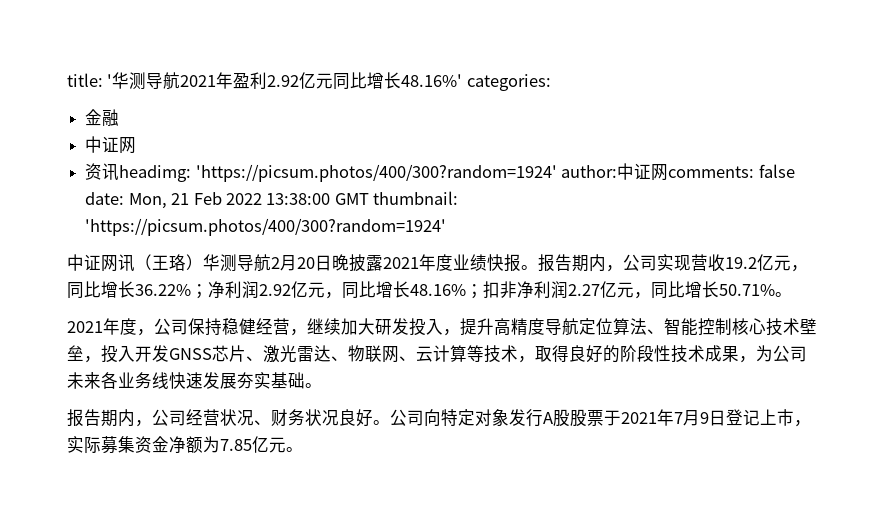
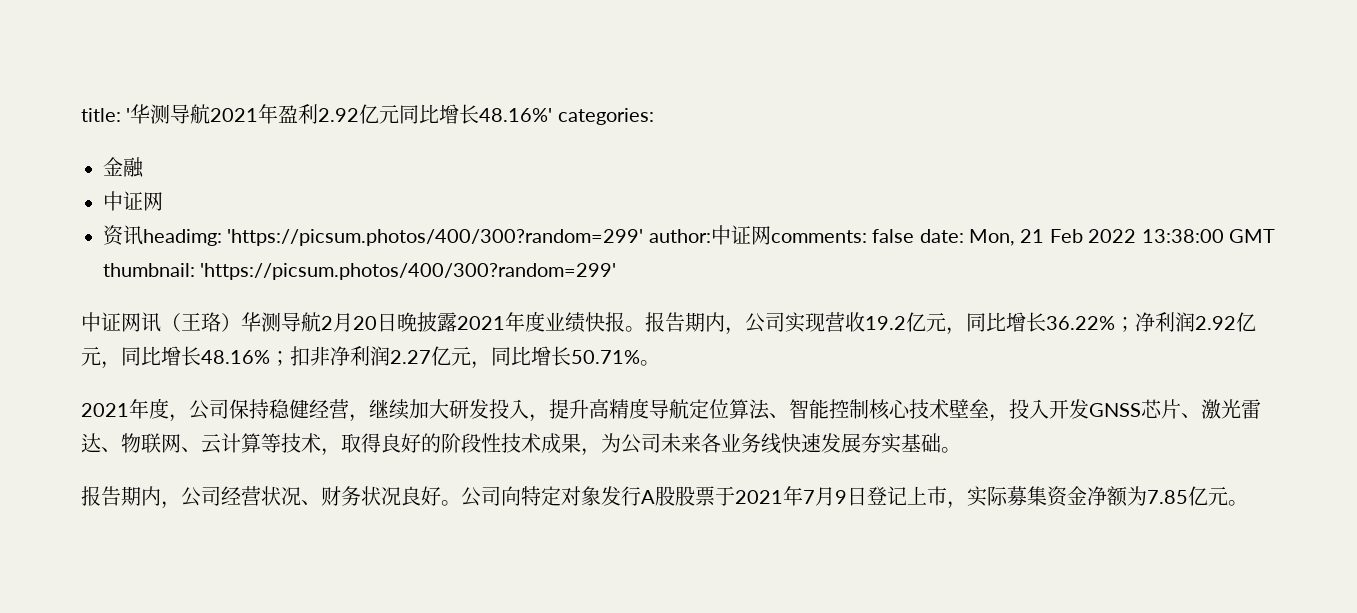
- 资讯headimg: 'https://picsum.photos/400/300?random=1924' author:中证网comments: false date: Mon, 21 Feb 2022 13:38:00 GMT thumbnail: 'https://picsum.photos/400/300?random=1924'
+ 资讯headimg: 'https://picsum.photos/400/300?random=299' author:中证网comments: false date: Mon, 21 Feb 2022 13:38:00 GMT thumbnail: 'https://picsum.photos/400/300?random=299'

